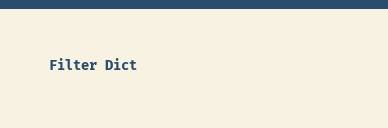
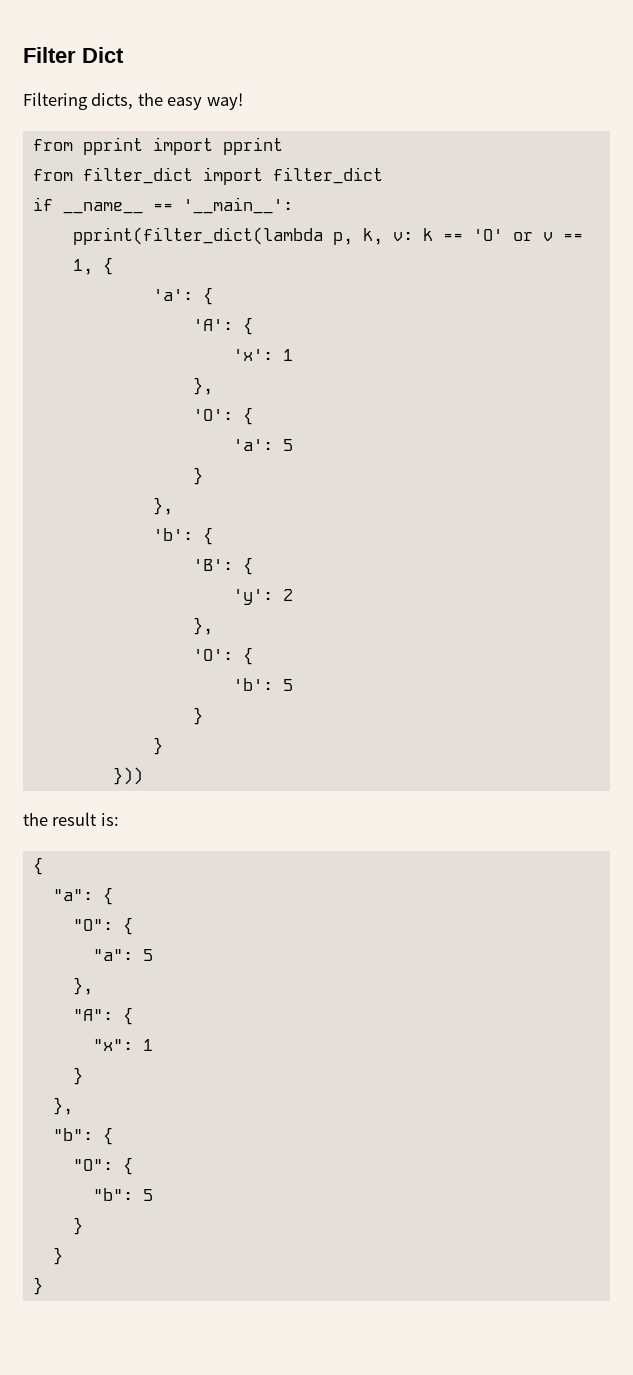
+ Filtering dicts, the easy way!
+ from pprint import pprint
+ from filter_dict import filter_dict
+ if __name__ == '__main__':
+ pprint(filter_dict(lambda p, k, v: k == 'O' or v == 1, {
+ 'a': {
+ 'A': {
+ 'x': 1
+ },
+ 'O': {
+ 'a': 5
+ }
+ },
+ 'b': {
+ 'B': {
+ 'y': 2
+ },
+ 'O': {
+ 'b': 5
+ }
+ }
+ }))
+ the result is:
+ {
+ "a": {
+ "O": {
+ "a": 5
+ },
+ "A": {
+ "x": 1
+ }
+ },
+ "b": {
+ "O": {
+ "b": 5
+ }
+ }
+ }

